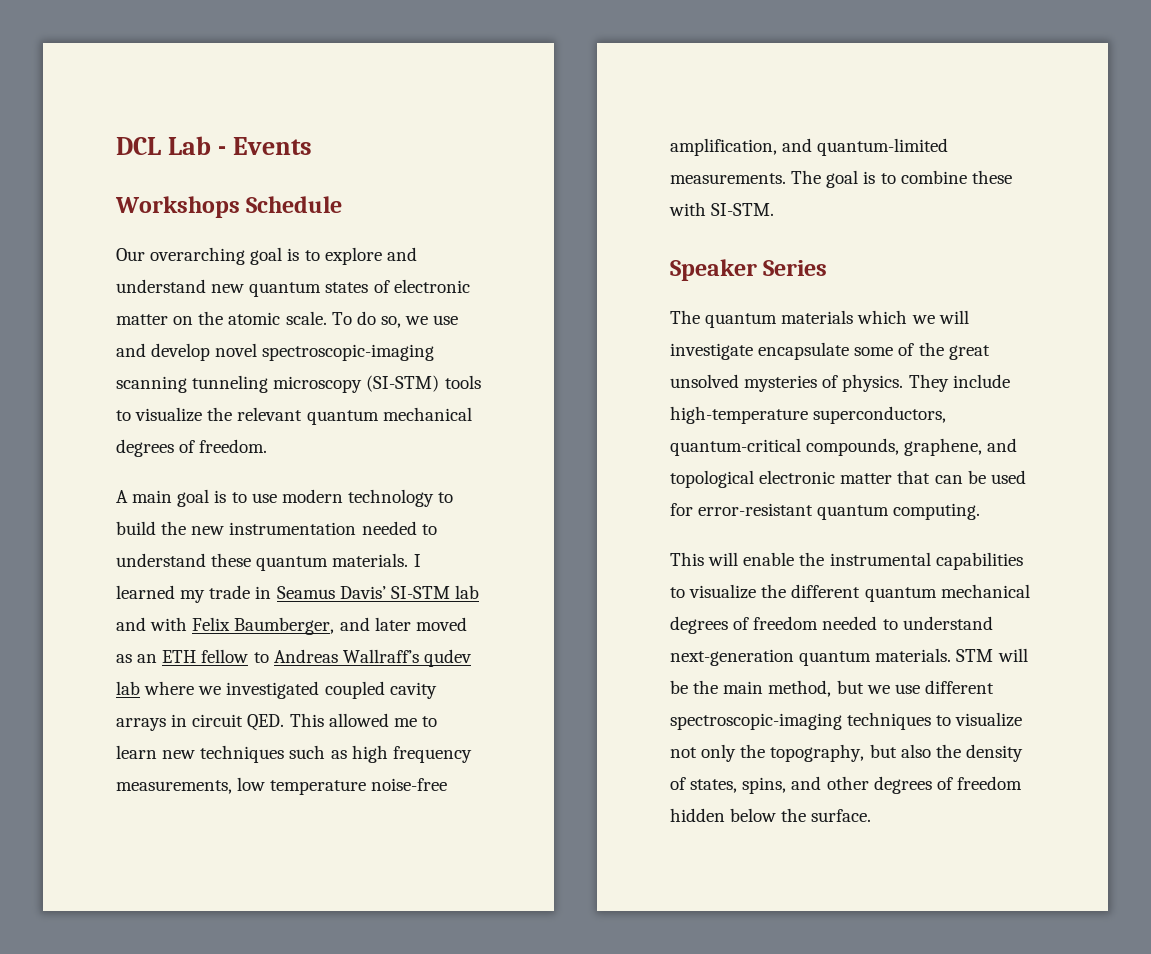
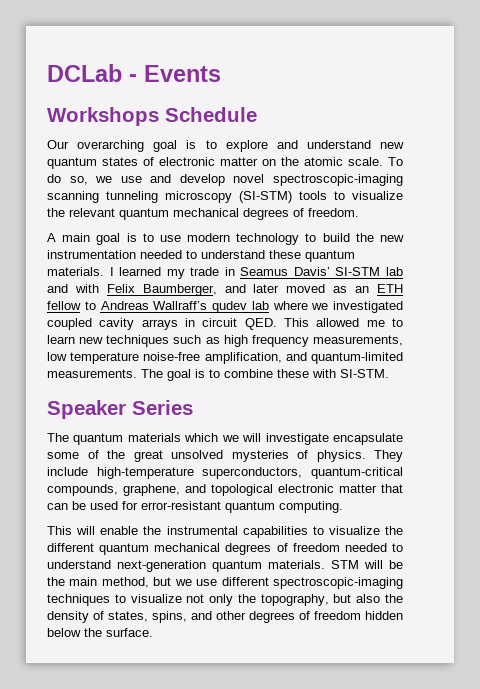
- DCL Lab - Events
+ DCLab - Events

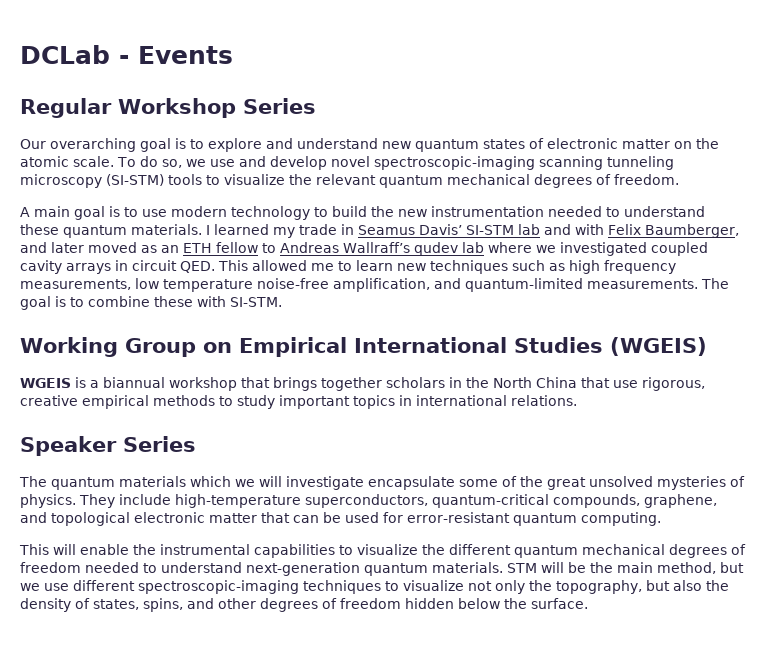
- Workshops Schedule
+ Regular Workshop Series
+ Working Group on Empirical International Studies (WGEIS)
+ WGEIS is a biannual workshop that brings together scholars in the North China that use rigorous, creative empirical methods to study important topics in international relations.

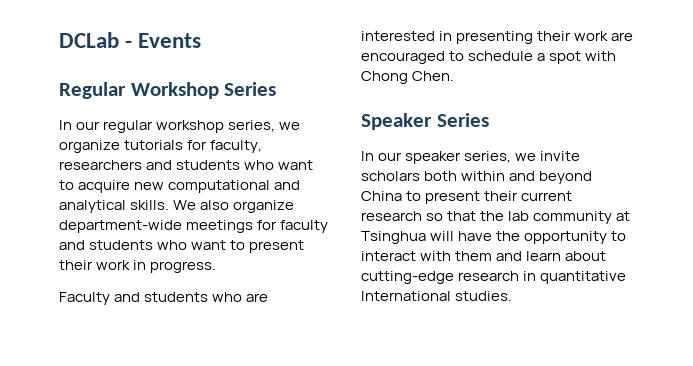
- Our overarching goal is to explore and understand new quantum states of electronic matter on the atomic scale. To do so, we use and develop novel spectroscopic-imaging scanning tunneling microscopy (SI-STM) tools to visualize the relevant quantum mechanical degrees of freedom.
- A main goal is to use modern technology to build the new instrumentation needed to understand these quantum materials. I learned my trade in Seamus Davis’ SI-STM lab and with Felix Baumberger, and later moved as an ETH fellow to Andreas Wallraff’s qudev lab where we investigated coupled cavity arrays in circuit QED. This allowed me to learn new techniques such as high frequency measurements, low temperature noise-free amplification, and quantum-limited measurements. The goal is to combine these with SI-STM.
- Working Group on Empirical International Studies (WGEIS)
- WGEIS is a biannual workshop that brings together scholars in the North China that use rigorous, creative empirical methods to study important topics in international relations.
+ In our regular workshop series, we organize tutorials for faculty, researchers and students who want to acquire new computational and analytical skills. We also organize department-wide meetings for faculty and students who want to present their work in progress.
+ Faculty and students who are interested in presenting their work are encouraged to schedule a spot with Chong Chen.
  Speaker Series
- The quantum materials which we will investigate encapsulate some of the great unsolved mysteries of physics. They include high-temperature superconductors, quantum-critical compounds, graphene, and topological electronic matter that can be used for error-resistant quantum computing.
- This will enable the instrumental capabilities to visualize the different quantum mechanical degrees of freedom needed to understand next-generation quantum materials. STM will be the main method, but we use different spectroscopic-imaging techniques to visualize not only the topography, but also the density of states, spins, and other degrees of freedom hidden below the surface.
+ In our speaker series, we invite scholars both within and beyond China to present their current research so that the lab community at Tsinghua will have the opportunity to interact with them and learn about cutting-edge research in quantitative International studies.

